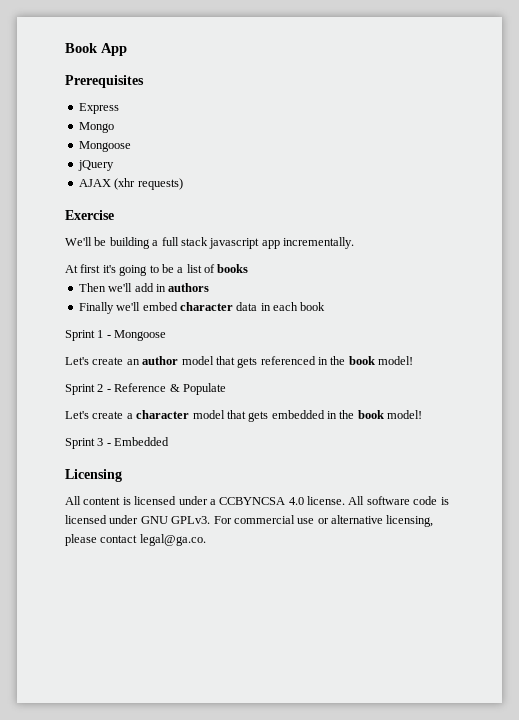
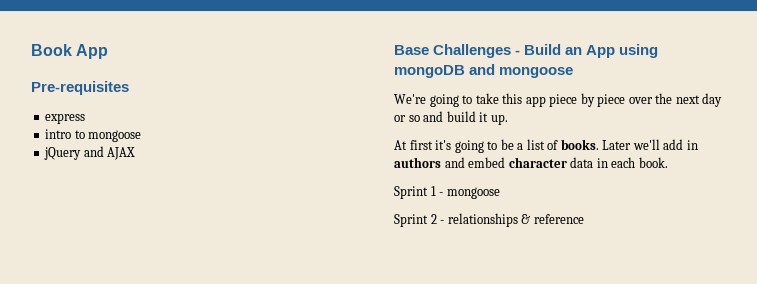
- Prerequisites
- Express
- Mongo
- Mongoose
- jQuery
- AJAX (xhr requests)
- Exercise
- We'll be building a full stack javascript app incrementally.
+ Pre-requisites
+ express
+ intro to mongoose
+ jQuery and AJAX
+ Base Challenges - Build an App using mongoDB and mongoose
+ We're going to take this app piece by piece over the next day or so and build it up.
- At first it's going to be a list of books
- Then we'll add in authors
- Finally we'll embed character data in each book
+ At first it's going to be a list of books. Later we'll add in authors and embed character data in each book.
- Sprint 1 - Mongoose
- Let's create an author model that gets referenced in the book model!
- Sprint 2 - Reference & Populate
- Let's create a character model that gets embedded in the book model!
- Sprint 3 - Embedded
- Licensing
- All content is licensed under a CCBYNCSA 4.0 license. All software code is licensed under GNU GPLv3. For commercial use or alternative licensing, please contact legal@ga.co.
+ Sprint 1 - mongoose
+ Sprint 2 - relationships & reference

